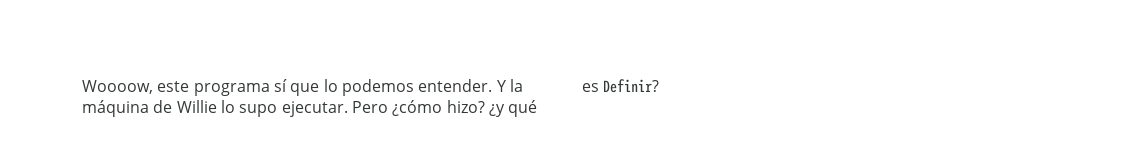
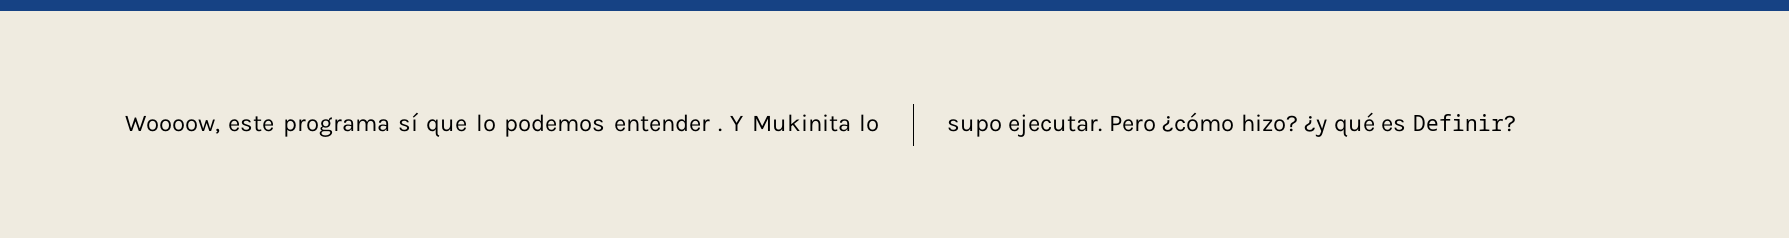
- Woooow, este programa sí que lo podemos entender. Y la máquina de Willie lo supo ejecutar.
+ Woooow, este programa sí que lo podemos entender . Y Mukinita lo supo ejecutar.

